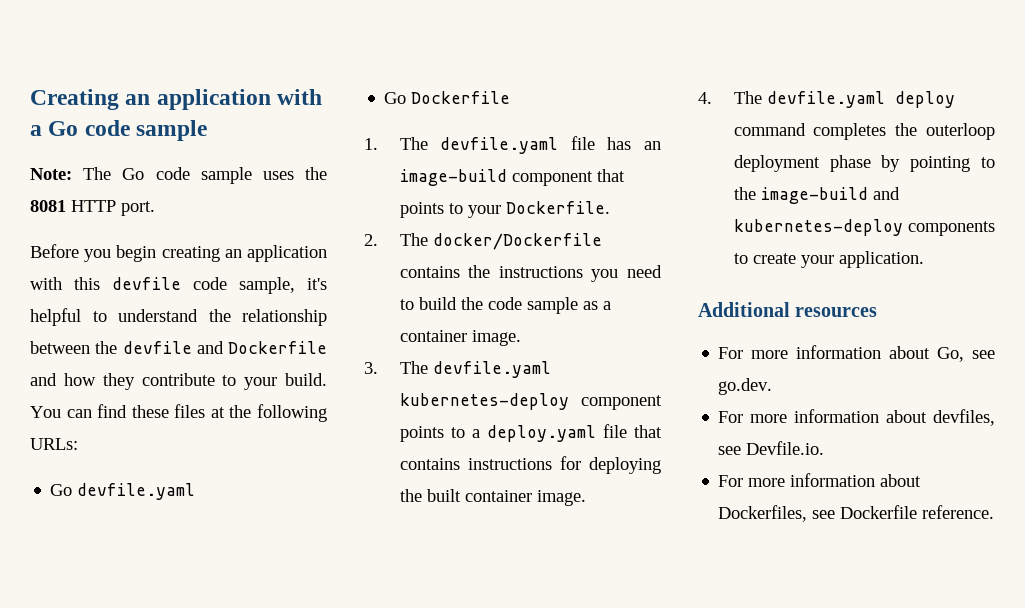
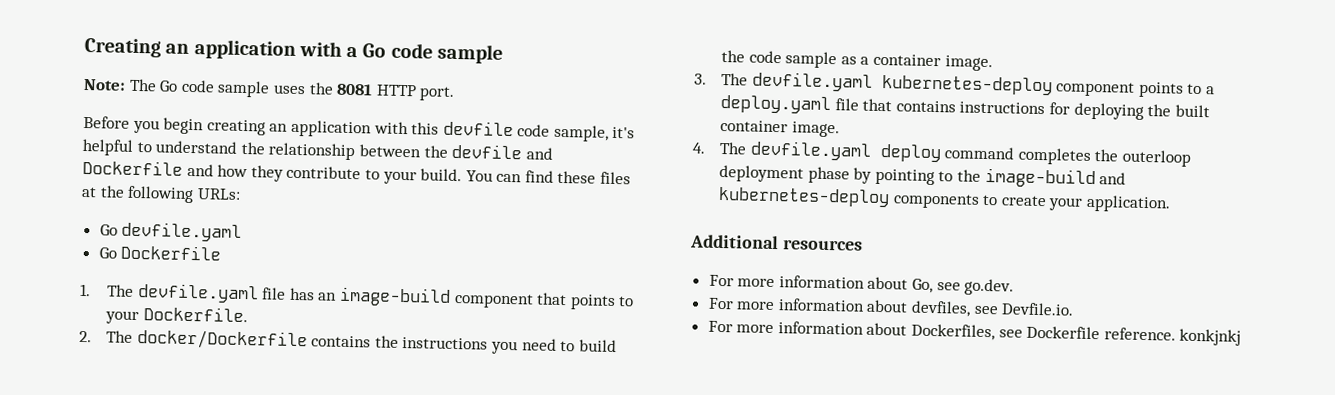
- For more information about Dockerfiles, see Dockerfile reference.
+ For more information about Dockerfiles, see Dockerfile reference. konkjnkj

